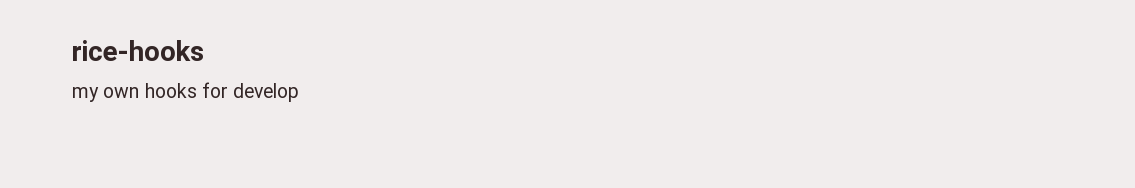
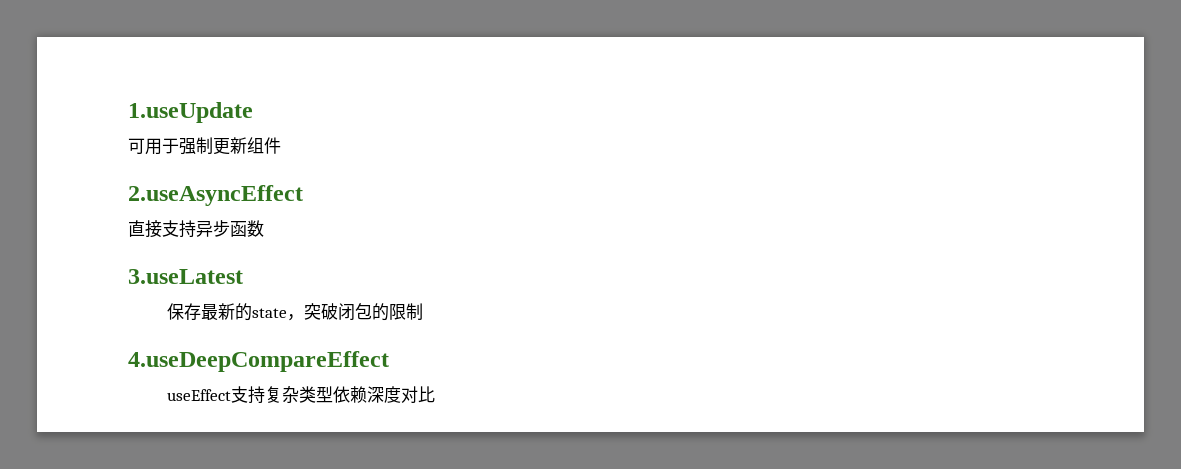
- rice-hooks
- my own hooks for develop
+ 1.useUpdate
+ 可用于强制更新组件
+ 2.useAsyncEffect
+ 直接支持异步函数
+ 3.useLatest
+ 保存最新的state，突破闭包的限制
+ 4.useDeepCompareEffect
+ useEffect支持复杂类型依赖深度对比

